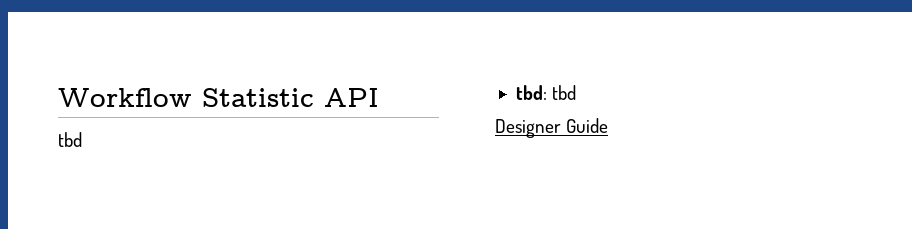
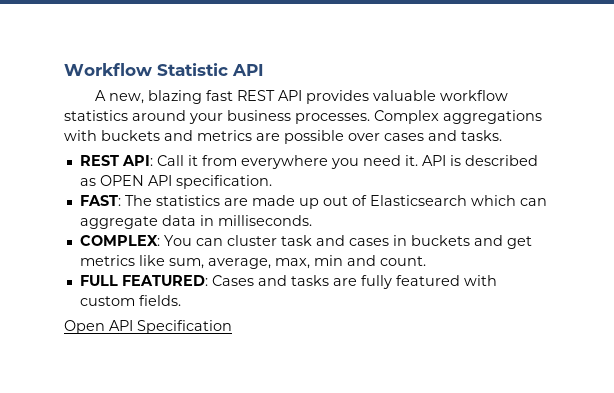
  Workflow Statistic API
- tbd
- tbd: tbd
- Designer Guide
+ A new, blazing fast REST API provides valuable workflow statistics around your business processes. Complex aggregations with buckets and metrics are possible over cases and tasks.
+ REST API: Call it from everywhere you need it. API is described as OPEN API specification.
+ FAST: The statistics are made up out of Elasticsearch which can aggregate data in milliseconds.
+ COMPLEX: You can cluster task and cases in buckets and get metrics like sum, average, max, min and count.
+ FULL FEATURED: Cases and tasks are fully featured with custom fields.
+ Open API Specification

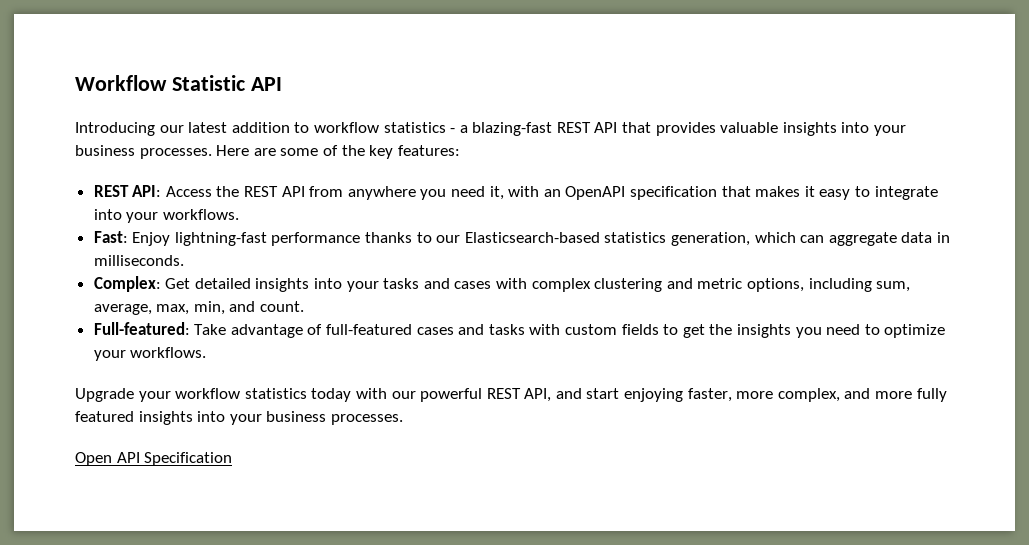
- A new, blazing fast REST API provides valuable workflow statistics around your business processes. Complex aggregations with buckets and metrics are possible over cases and tasks.
- REST API: Call it from everywhere you need it. API is described as OPEN API specification.
- FAST: The statistics are made up out of Elasticsearch which can aggregate data in milliseconds.
+ Introducing our latest addition to workflow statistics - a blazing-fast REST API that provides valuable insights into your business processes. Here are some of the key features:
+ REST API: Access the REST API from anywhere you need it, with an OpenAPI specification that makes it easy to integrate into your workflows.
+ Fast: Enjoy lightning-fast performance thanks to our Elasticsearch-based statistics generation, which can aggregate data in milliseconds.
- COMPLEX: You can cluster task and cases in buckets and get metrics like sum, average, max, min and count.
+ Complex: Get detailed insights into your tasks and cases with complex clustering and metric options, including sum, average, max, min, and count.
- FULL FEATURED: Cases and tasks are fully featured with custom fields.
+ Full-featured: Take advantage of full-featured cases and tasks with custom fields to get the insights you need to optimize your workflows.
+ Upgrade your workflow statistics today with our powerful REST API, and start enjoying faster, more complex, and more fully featured insights into your business processes.

